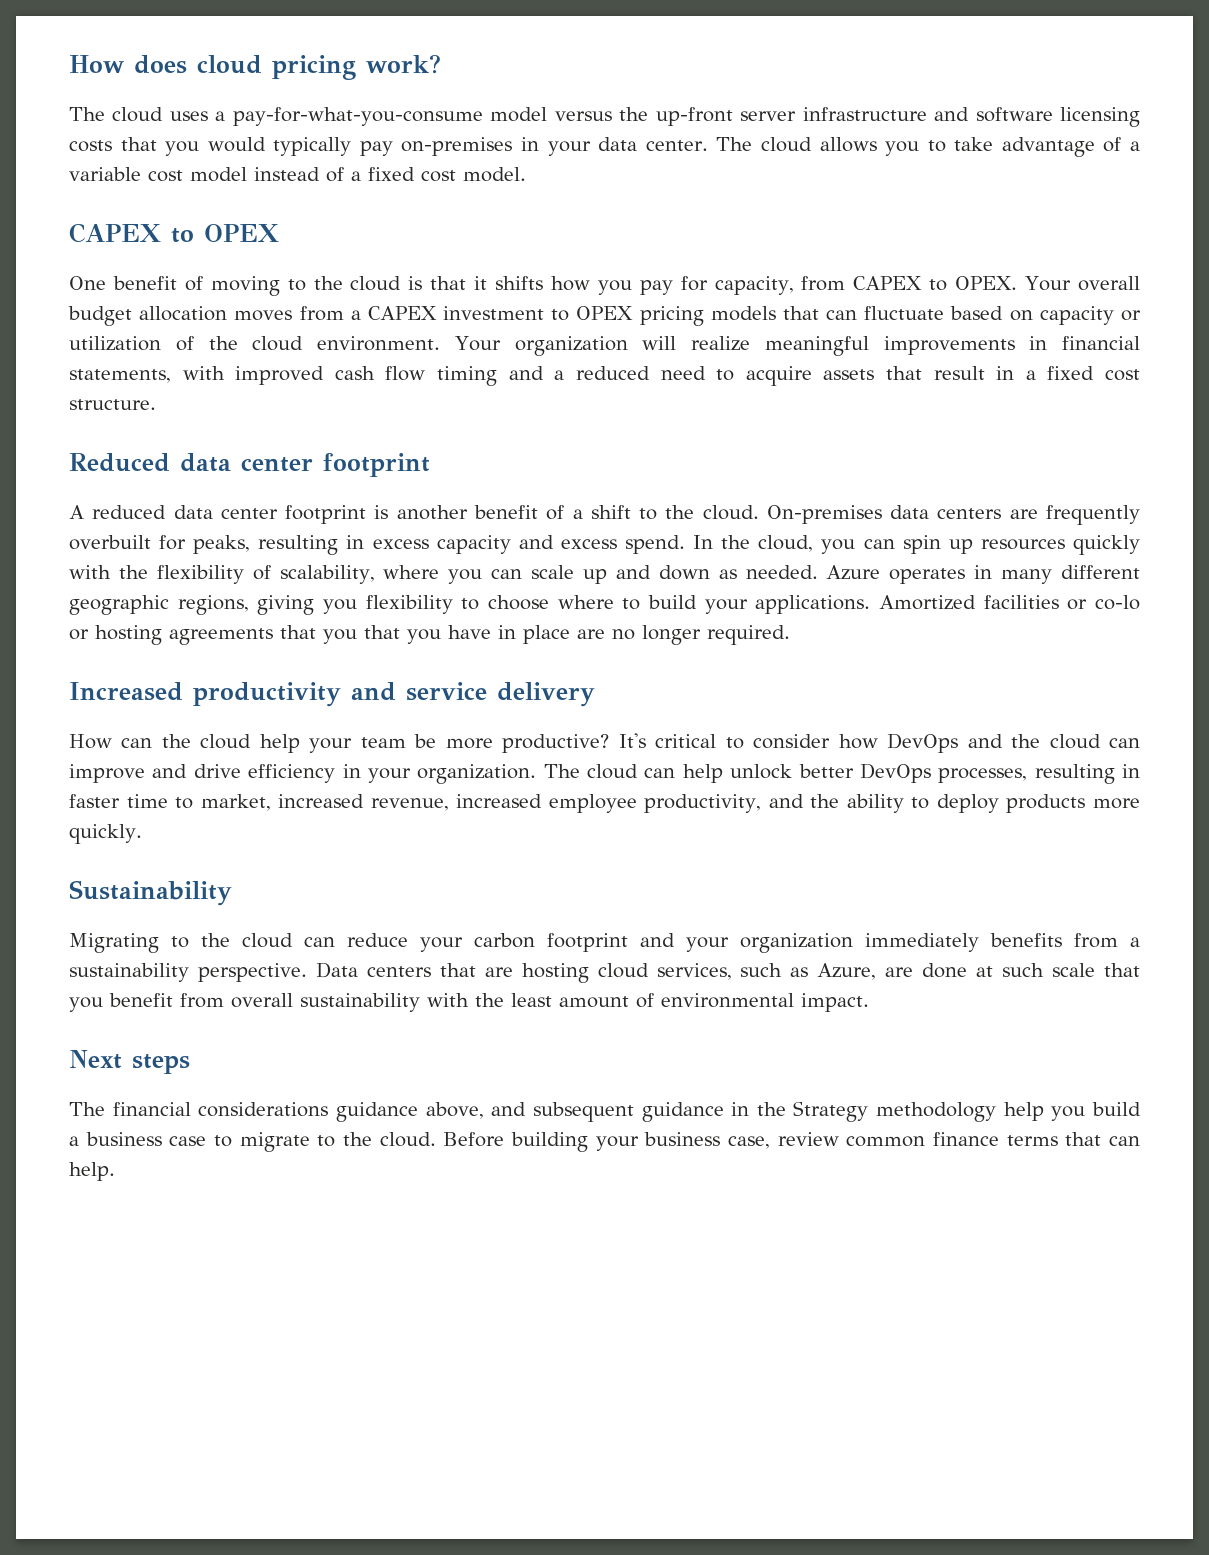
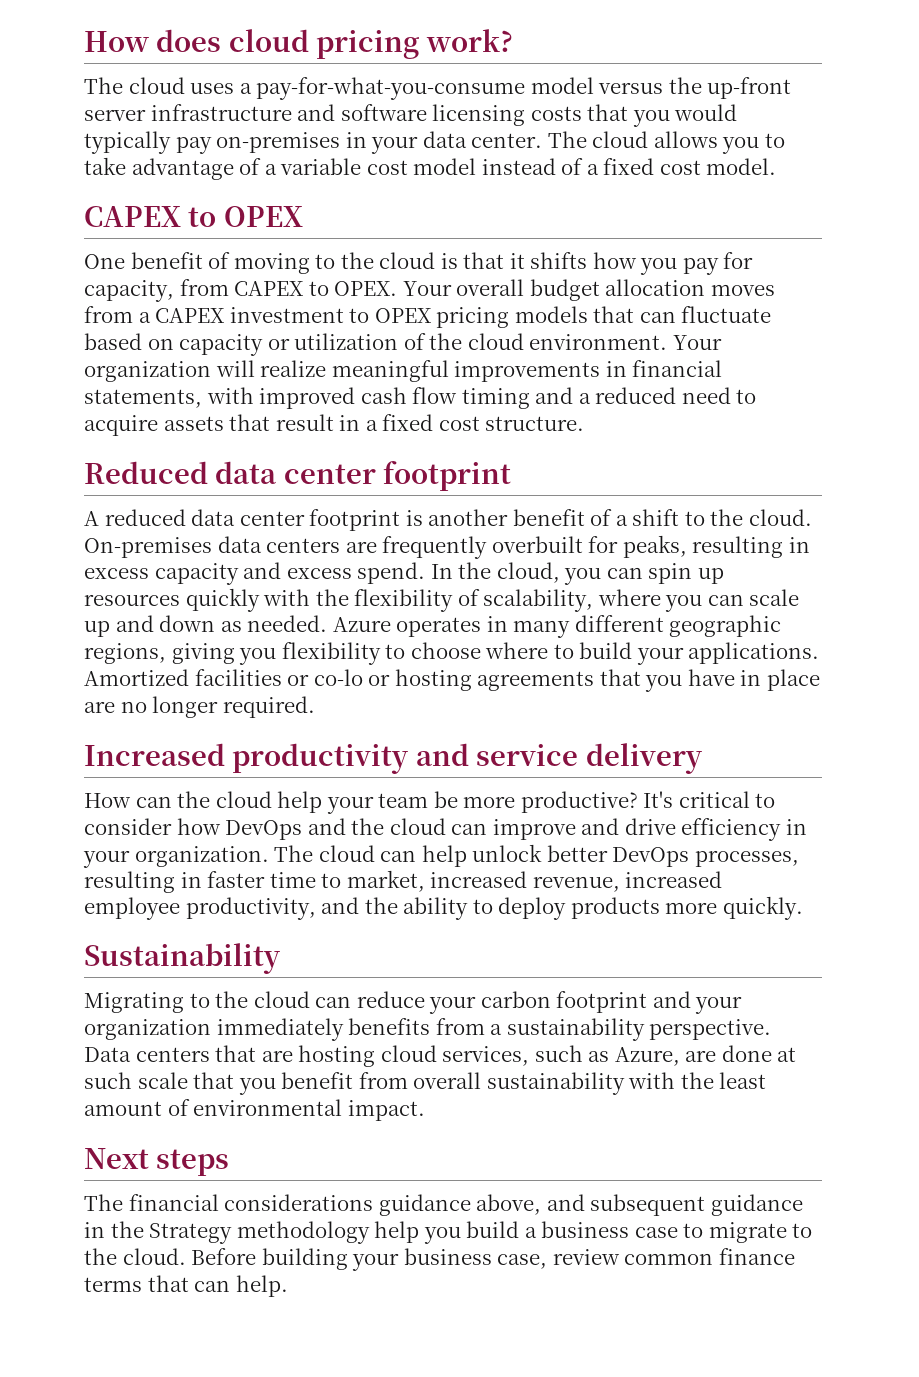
- Amortized facilities or co-lo or hosting agreements that you that you have in place are no longer required.
+ Amortized facilities or co-lo or hosting agreements that you have in place are no longer required.

